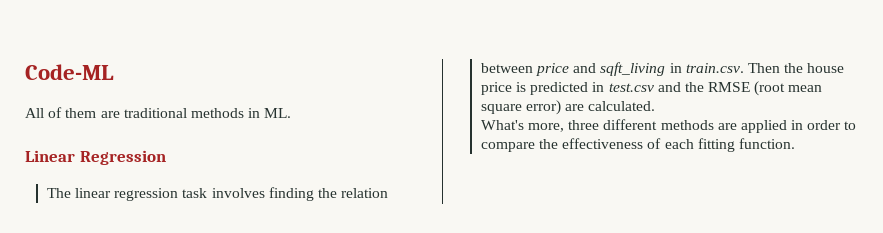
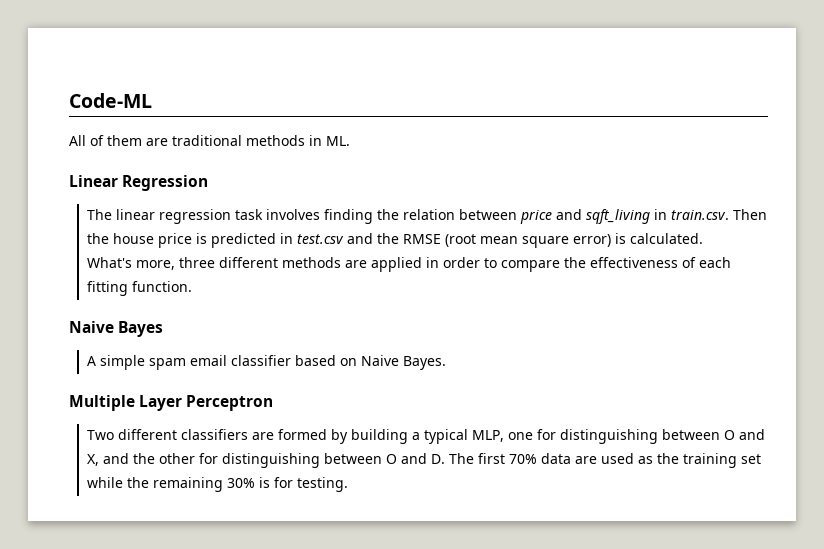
- The linear regression task involves finding the relation between price and sqft_living in train.csv. Then the house price is predicted in test.csv and the RMSE (root mean square error) are calculated.
+ The linear regression task involves finding the relation between price and sqft_living in train.csv. Then the house price is predicted in test.csv and the RMSE (root mean square error) is calculated.
+ Naive Bayes
+ A simple spam email classifier based on Naive Bayes.
+ Multiple Layer Perceptron
+ Two different classifiers are formed by building a typical MLP, one for distinguishing between O and X, and the other for distinguishing between O and D. The first 70% data are used as the training set while the remaining 30% is for testing.

